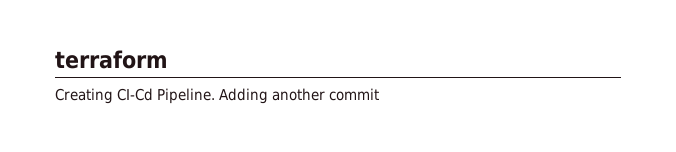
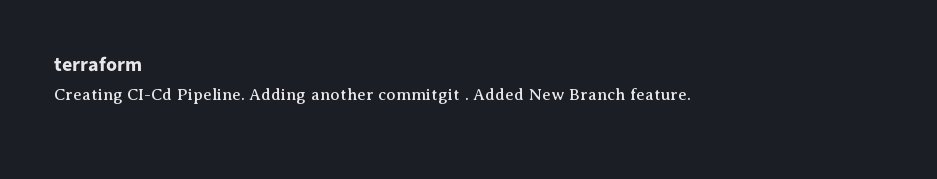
- Adding another commit
+ Adding another commitgit . Added New Branch feature.

